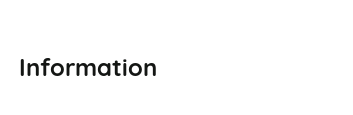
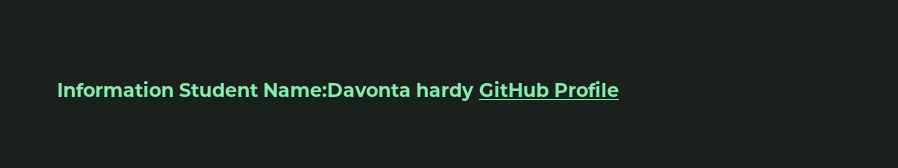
- Information
+ Information Student Name:Davonta hardy GitHub Profile

